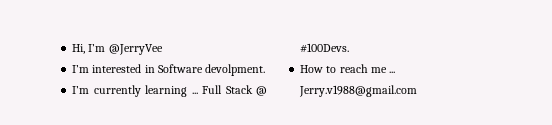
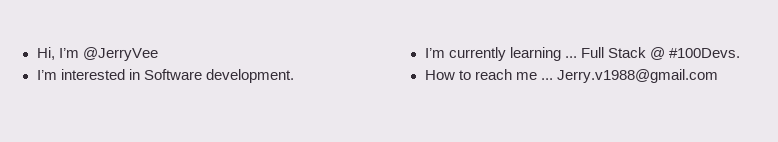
- I’m interested in Software devolpment.
+ I’m interested in Software development.

